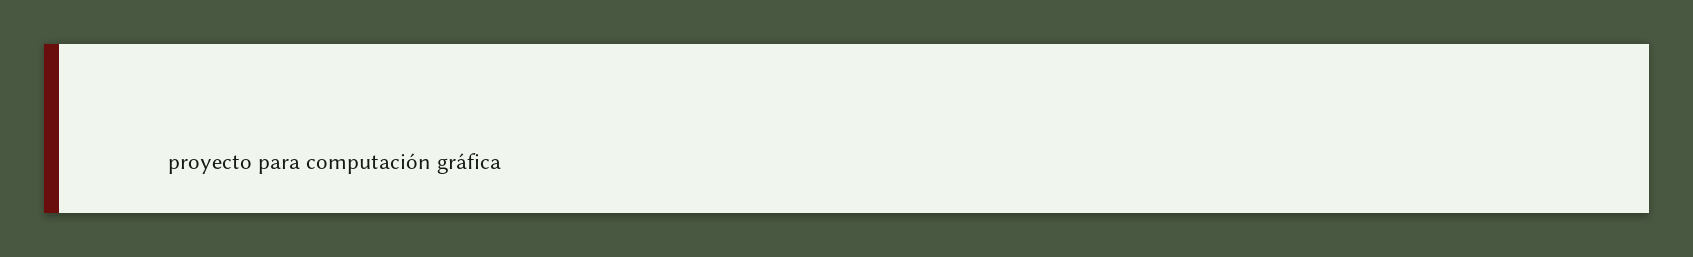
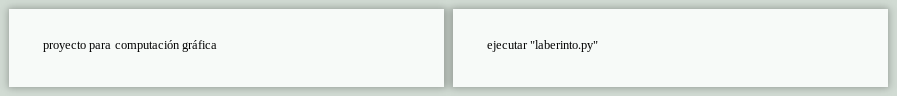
+ ejecutar "laberinto.py"

